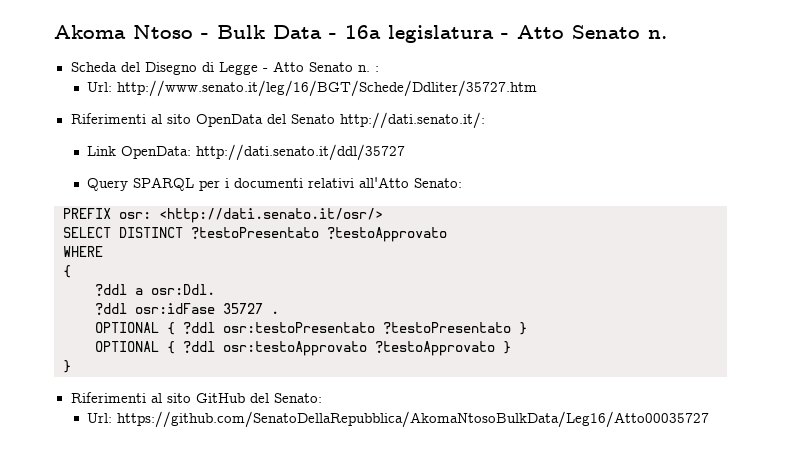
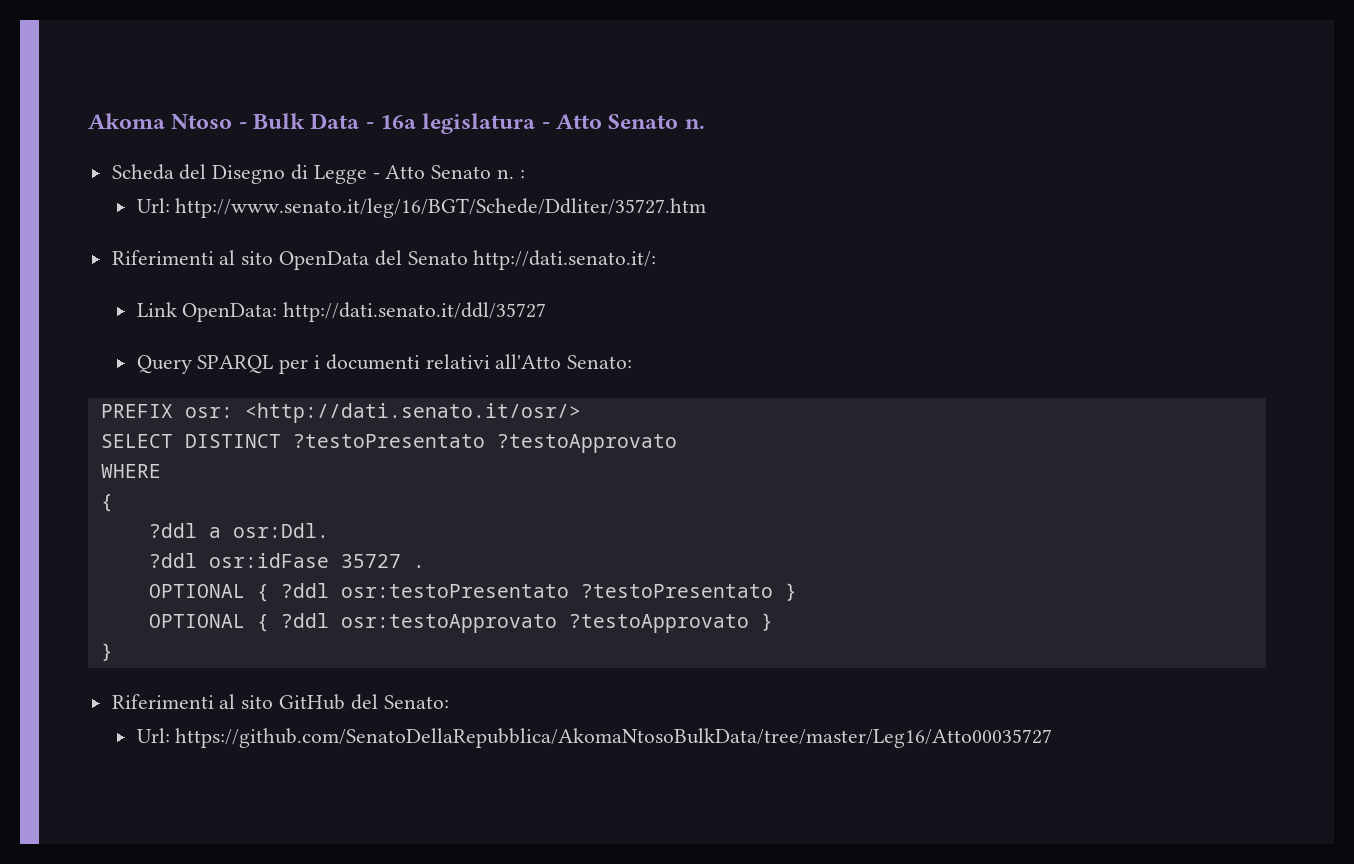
- Url: https://github.com/SenatoDellaRepubblica/AkomaNtosoBulkData/Leg16/Atto00035727
+ Url: https://github.com/SenatoDellaRepubblica/AkomaNtosoBulkData/tree/master/Leg16/Atto00035727

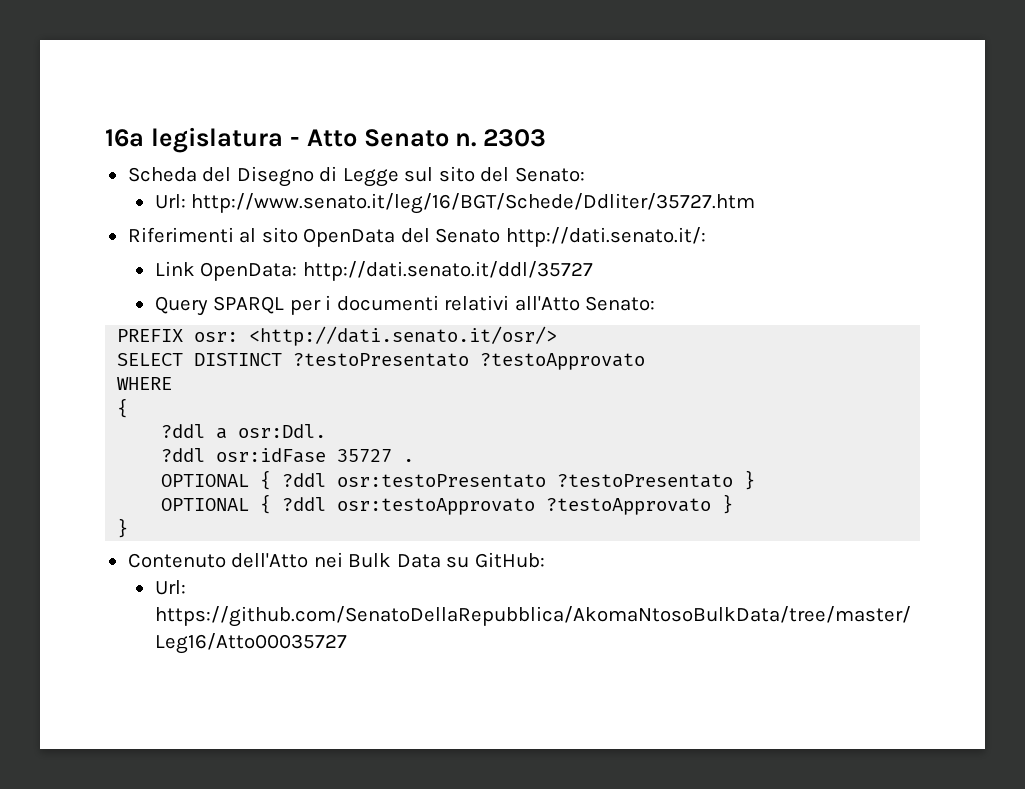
- Akoma Ntoso - Bulk Data - 16a legislatura - Atto Senato n.
+ 16a legislatura - Atto Senato n. 2303
- Scheda del Disegno di Legge - Atto Senato n. :
+ Scheda del Disegno di Legge sul sito del Senato:
- Riferimenti al sito GitHub del Senato:
+ Contenuto dell'Atto nei Bulk Data su GitHub:

